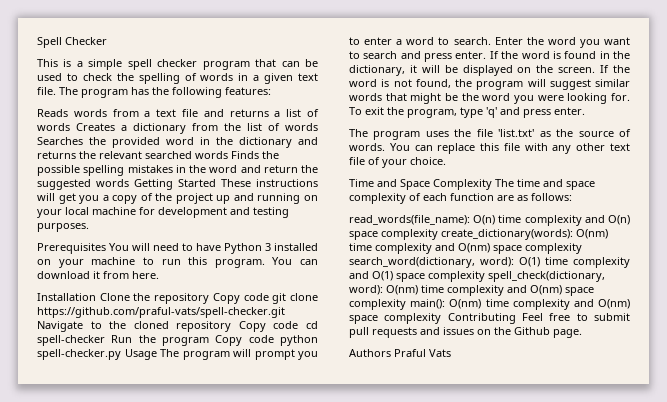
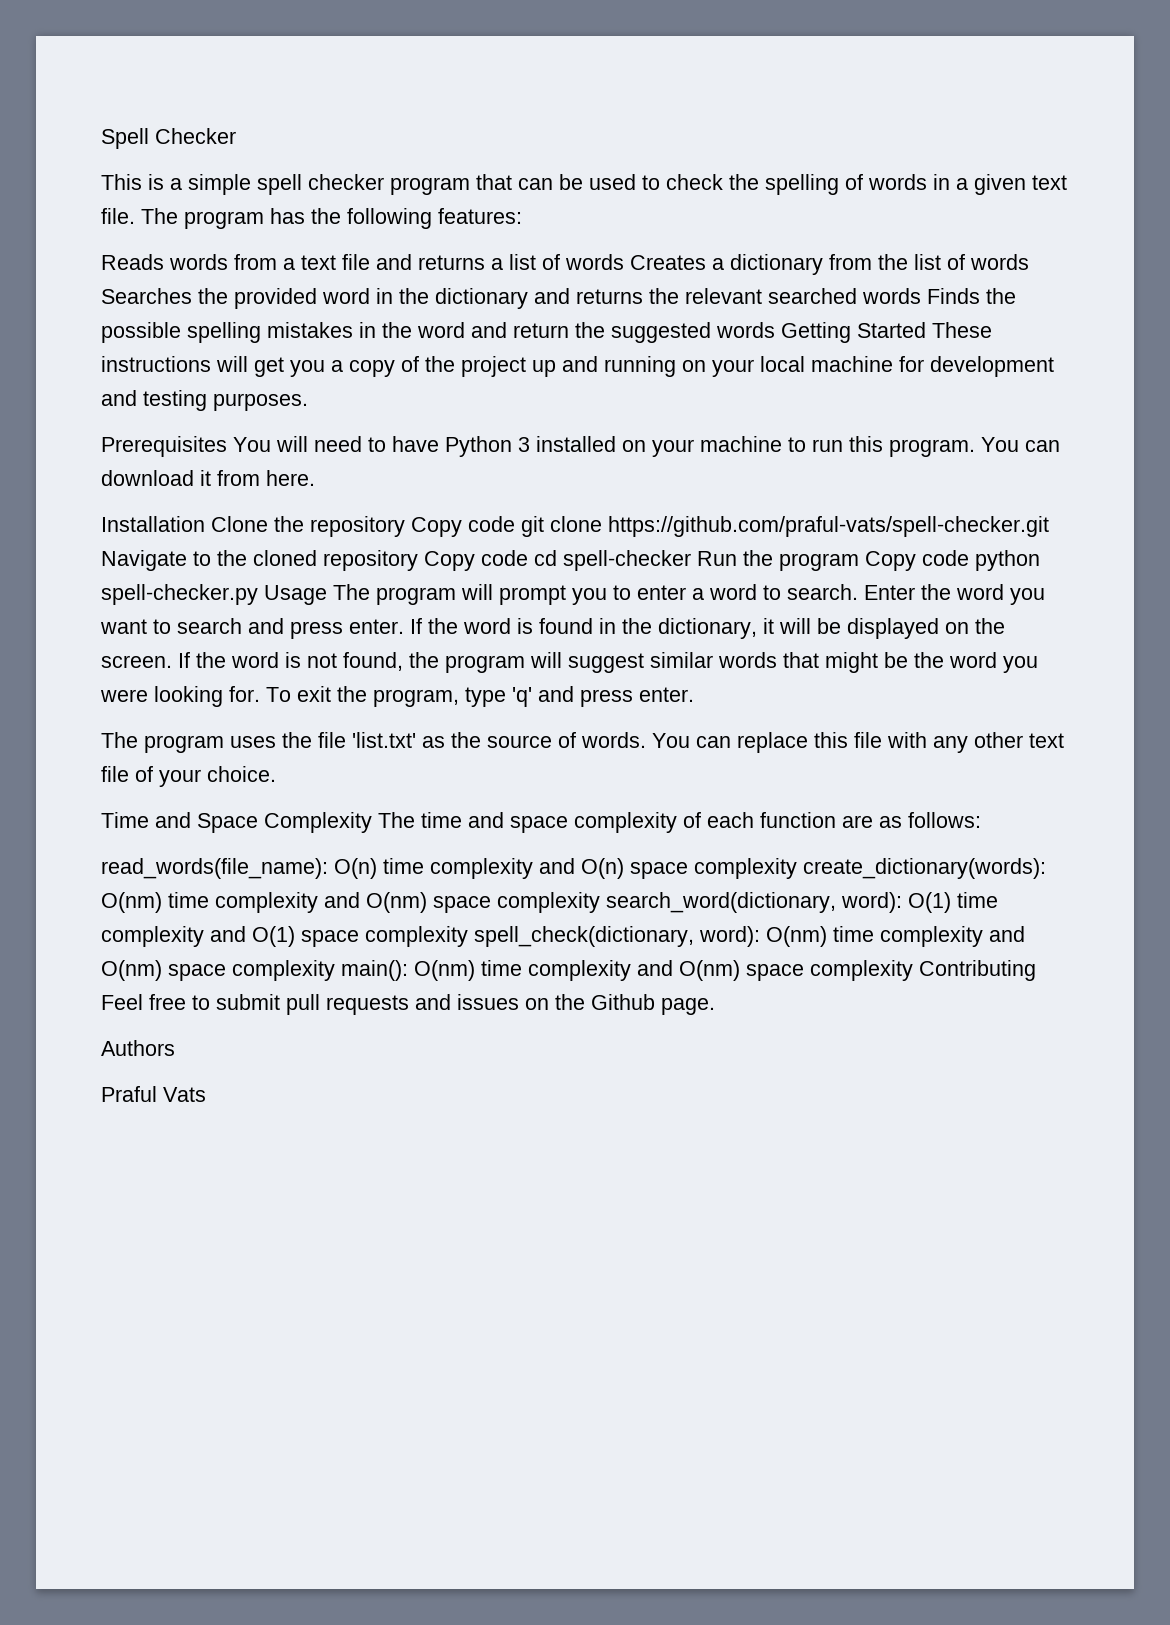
- Authors Praful Vats
+ Authors
+ Praful Vats

